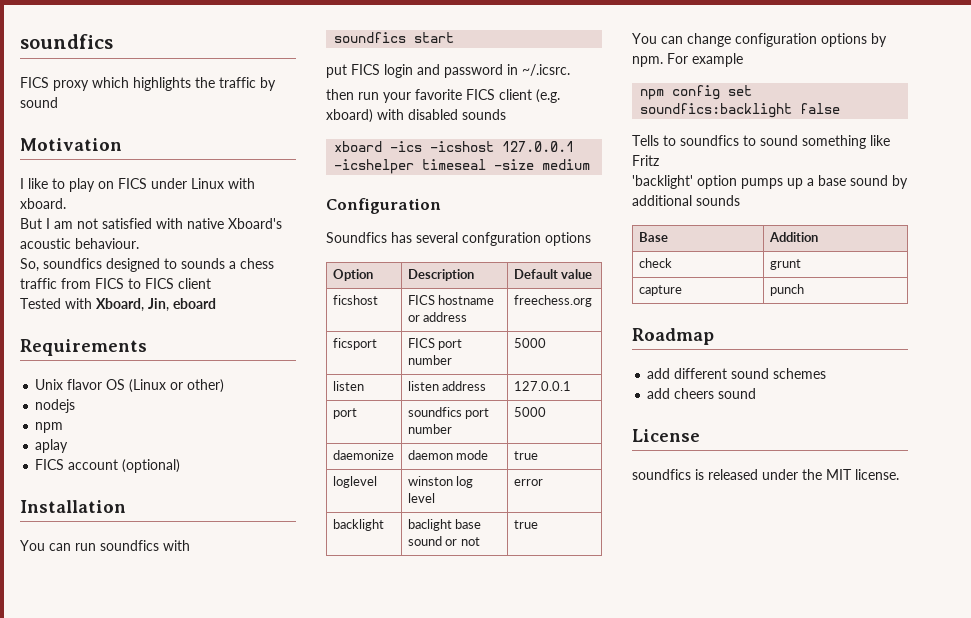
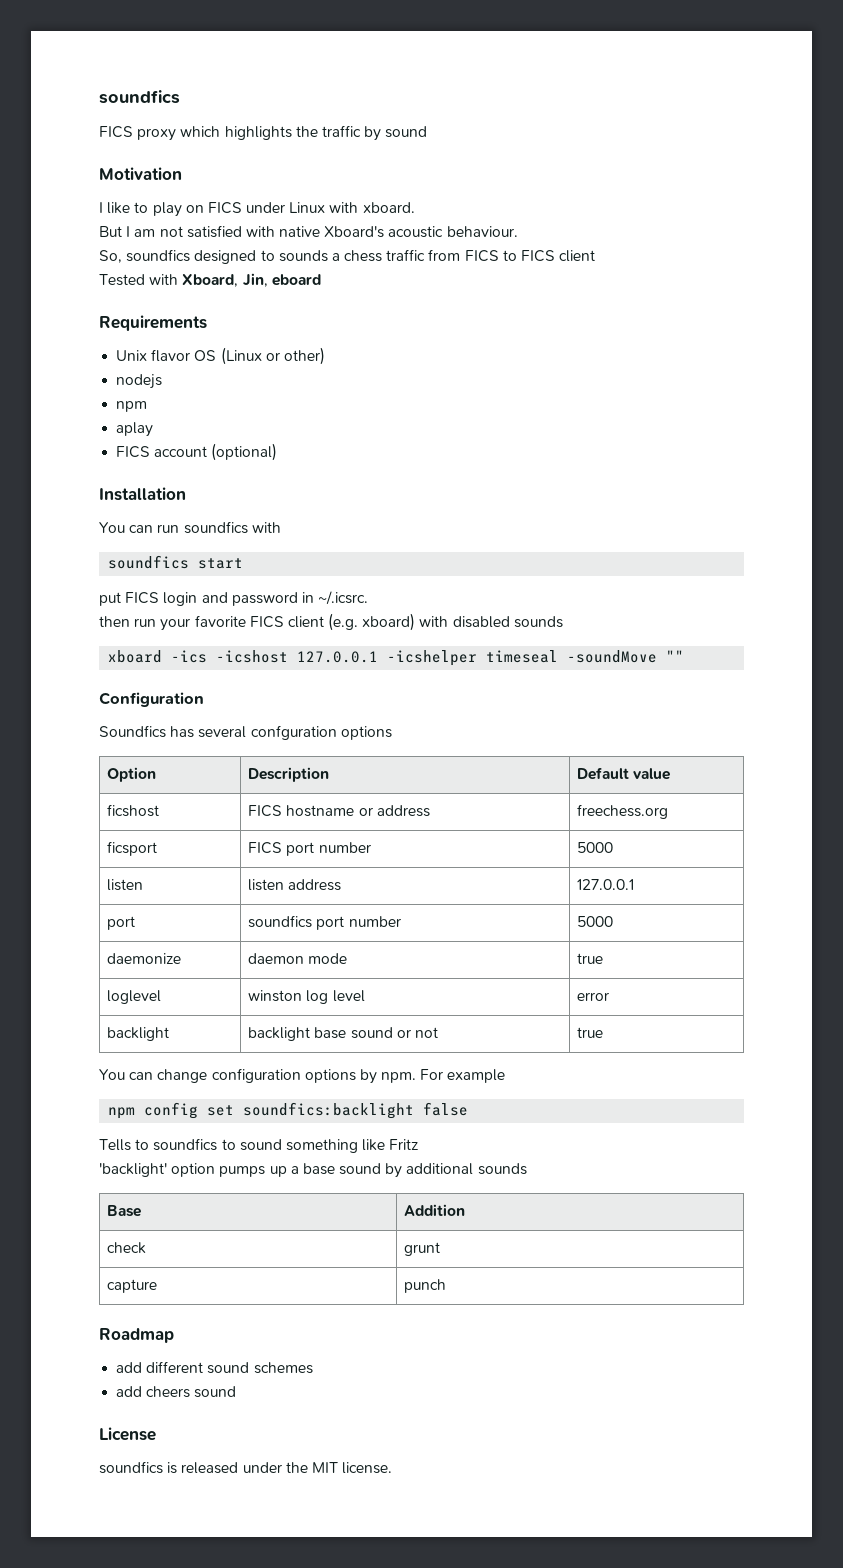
- xboard -ics -icshost 127.0.0.1 -icshelper timeseal -size medium
+ xboard -ics -icshost 127.0.0.1 -icshelper timeseal -soundMove ""
- backlight | baclight base sound or not | true
+ backlight | backlight base sound or not | true

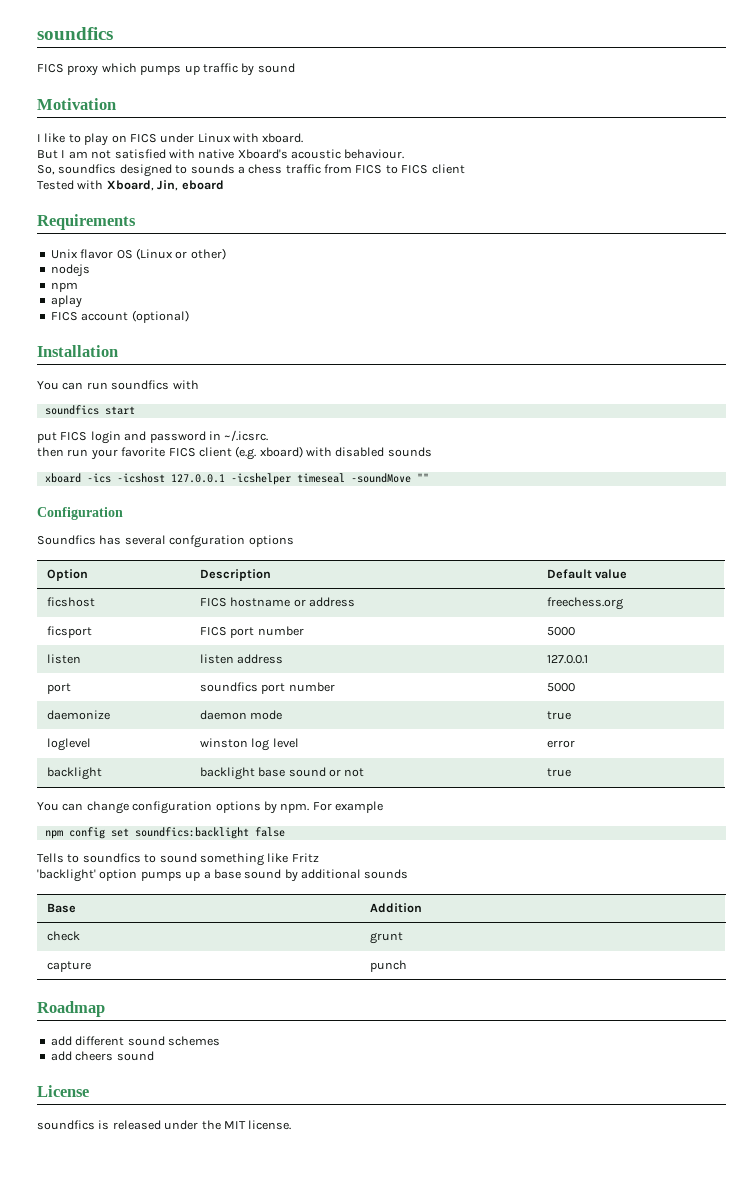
- FICS proxy which highlights the traffic by sound
+ FICS proxy which pumps up traffic by sound

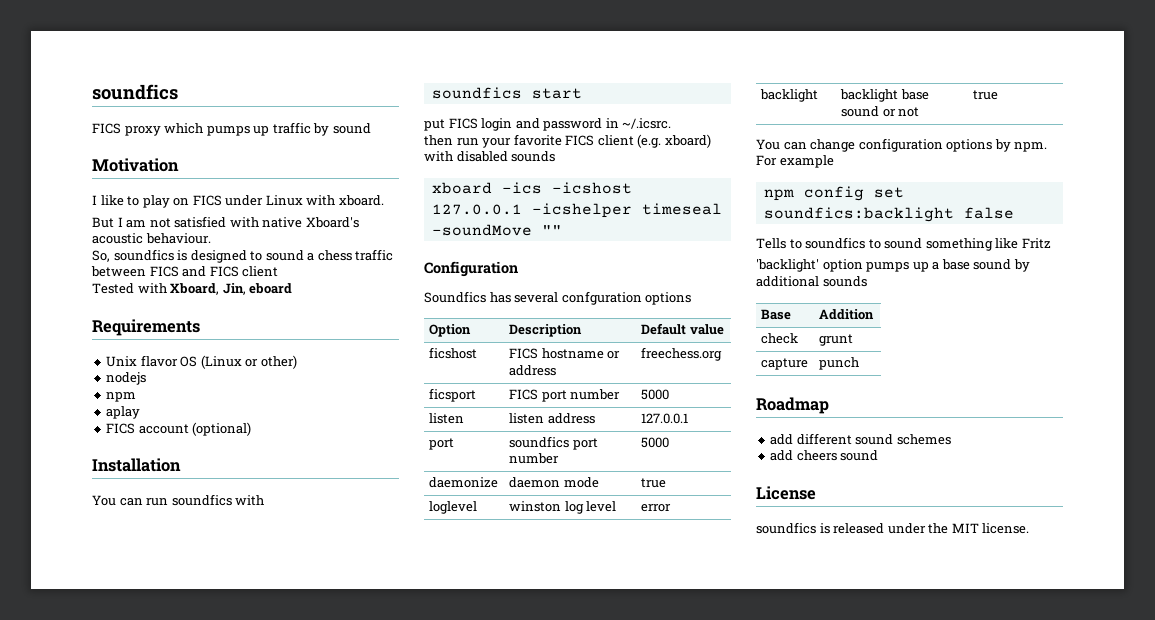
- So, soundfics designed to sounds a chess traffic from FICS to FICS client
+ So, soundfics is designed to sound a chess traffic between FICS and FICS client

